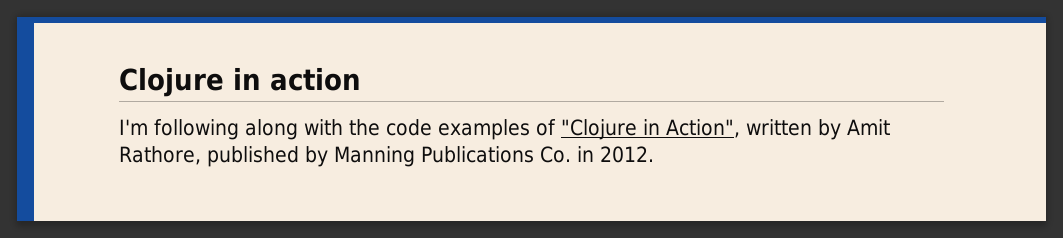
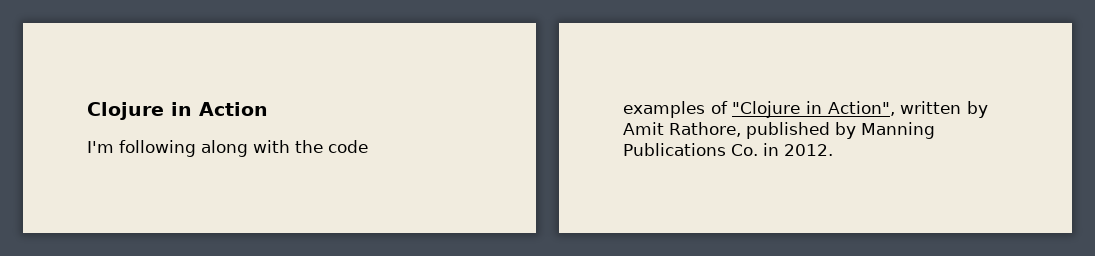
- Clojure in action
+ Clojure in Action

